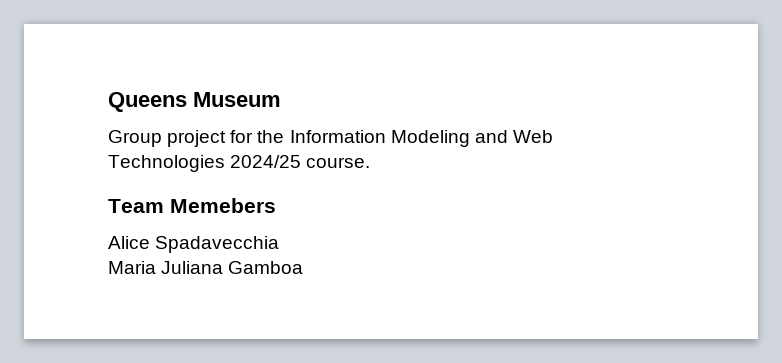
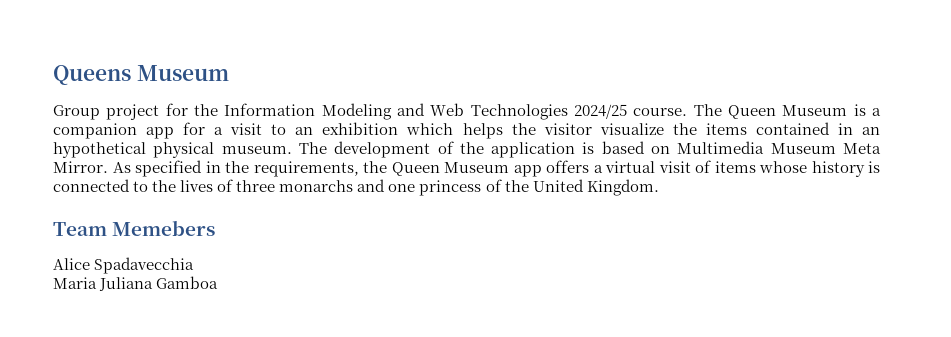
+ The Queen Museum is a companion app for a visit to an exhibition which helps the visitor visualize the items contained in an hypothetical physical museum. The development of the application is based on Multimedia Museum Meta Mirror. As specified in the requirements, the Queen Museum app offers a virtual visit of items whose history is connected to the lives of three monarchs and one princess of the United Kingdom.

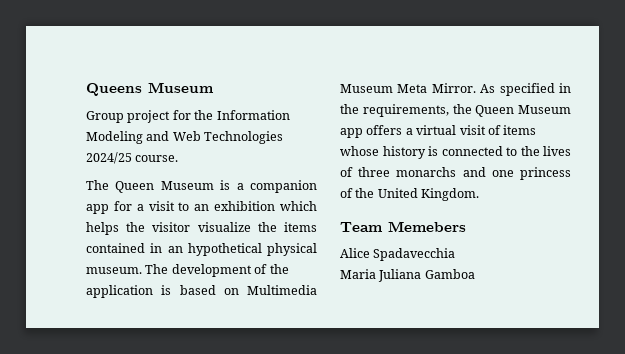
- Group project for the Information Modeling and Web Technologies 2024/25 course. The Queen Museum is a companion app for a visit to an exhibition which helps the visitor visualize the items contained in an hypothetical physical museum.
+ Group project for the Information Modeling and Web Technologies 2024/25 course.
+ The Queen Museum is a companion app for a visit to an exhibition which helps the visitor visualize the items contained in an hypothetical physical museum.

